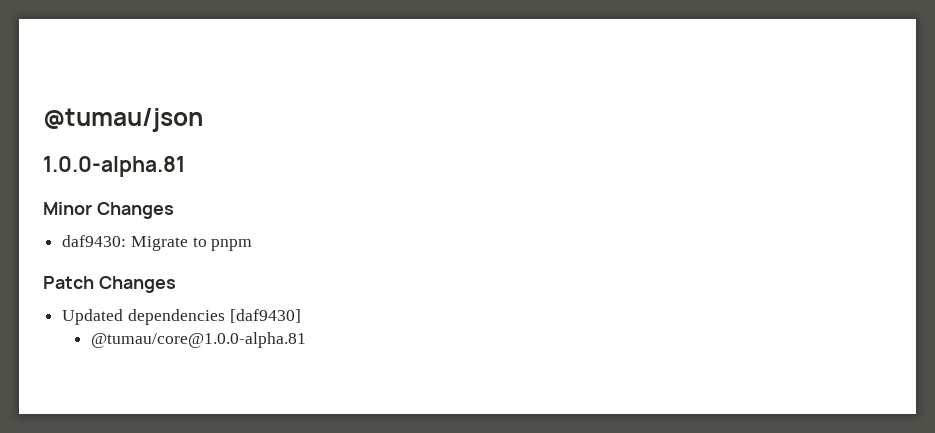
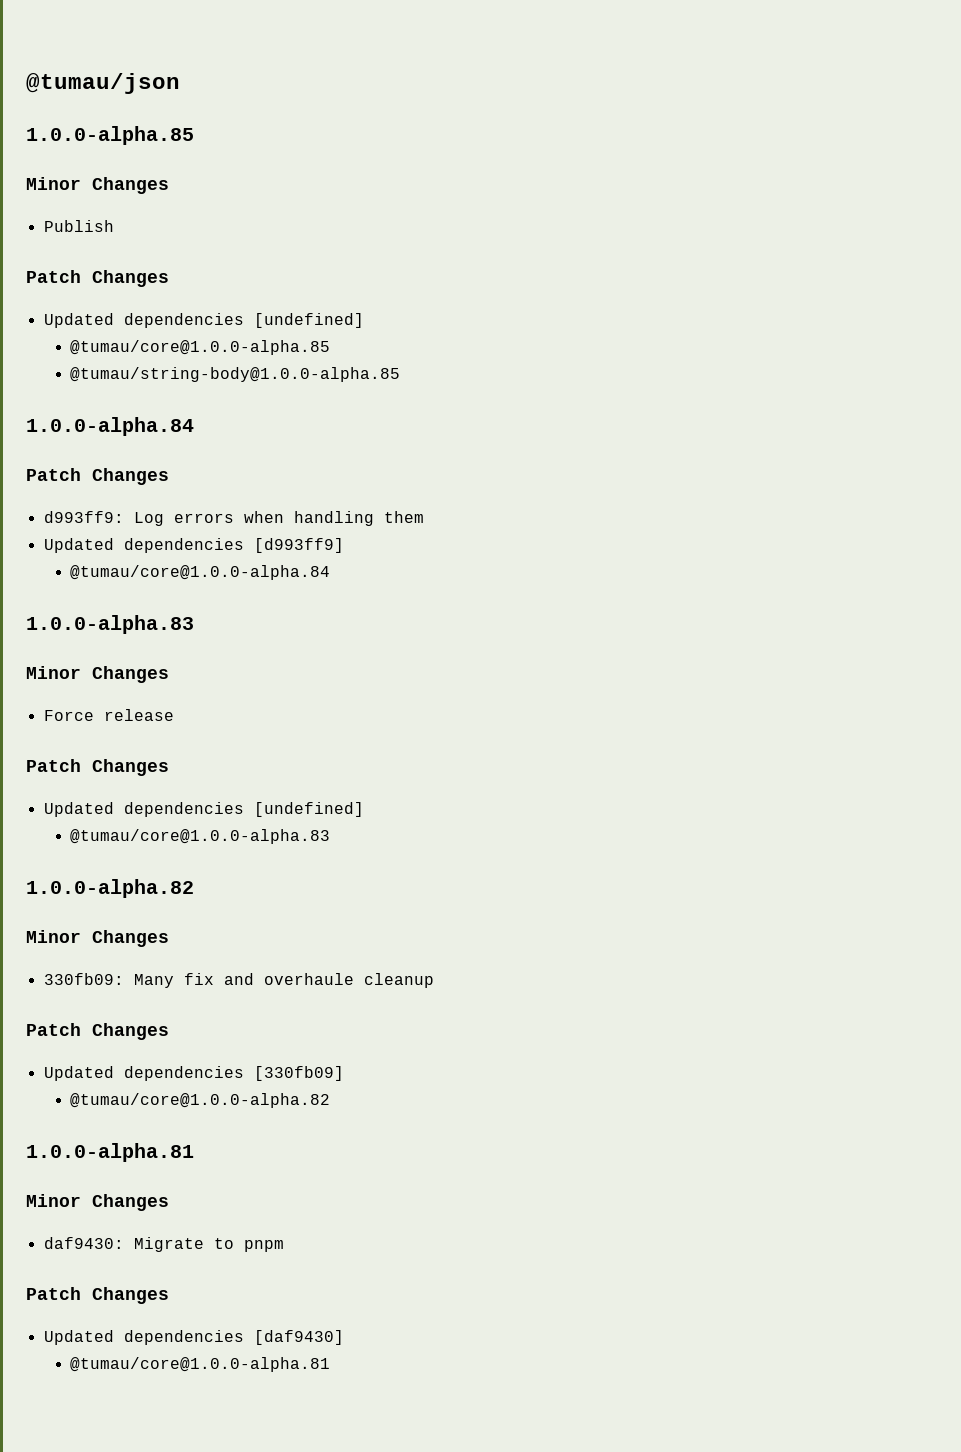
+ 1.0.0-alpha.85
+ Minor Changes
+ Publish
+ Patch Changes
+ Updated dependencies [undefined]
+ @tumau/core@1.0.0-alpha.85
+ @tumau/string-body@1.0.0-alpha.85
+ 1.0.0-alpha.84
+ Patch Changes
+ d993ff9: Log errors when handling them
+ Updated dependencies [d993ff9]
+ @tumau/core@1.0.0-alpha.84
+ 1.0.0-alpha.83
+ Minor Changes
+ Force release
+ Patch Changes
+ Updated dependencies [undefined]
+ @tumau/core@1.0.0-alpha.83
+ 1.0.0-alpha.82
+ Minor Changes
+ 330fb09: Many fix and overhaule cleanup
+ Patch Changes
+ Updated dependencies [330fb09]
+ @tumau/core@1.0.0-alpha.82

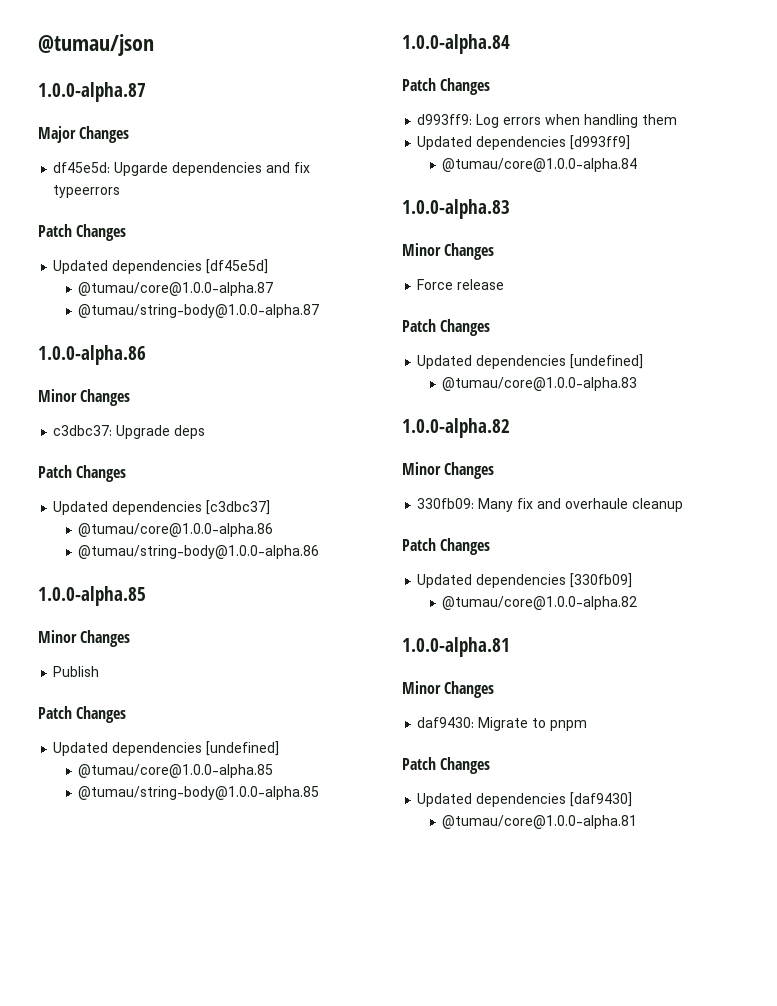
+ 1.0.0-alpha.87
+ Major Changes
+ df45e5d: Upgarde dependencies and fix typeerrors
+ Patch Changes
+ Updated dependencies [df45e5d]
+ @tumau/core@1.0.0-alpha.87
+ @tumau/string-body@1.0.0-alpha.87
+ 1.0.0-alpha.86
+ Minor Changes
+ c3dbc37: Upgrade deps
+ Patch Changes
+ Updated dependencies [c3dbc37]
+ @tumau/core@1.0.0-alpha.86
+ @tumau/string-body@1.0.0-alpha.86

